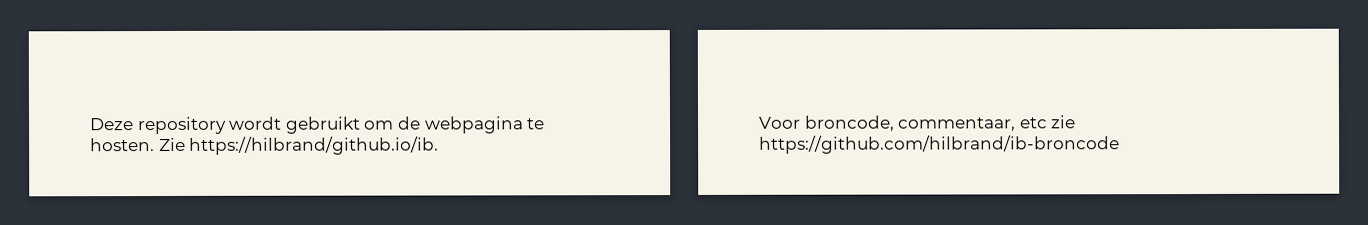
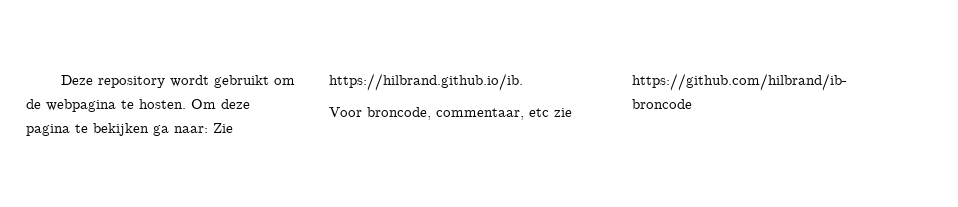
- Zie https://hilbrand/github.io/ib.
+ Om deze pagina te bekijken ga naar: Zie https://hilbrand.github.io/ib.

